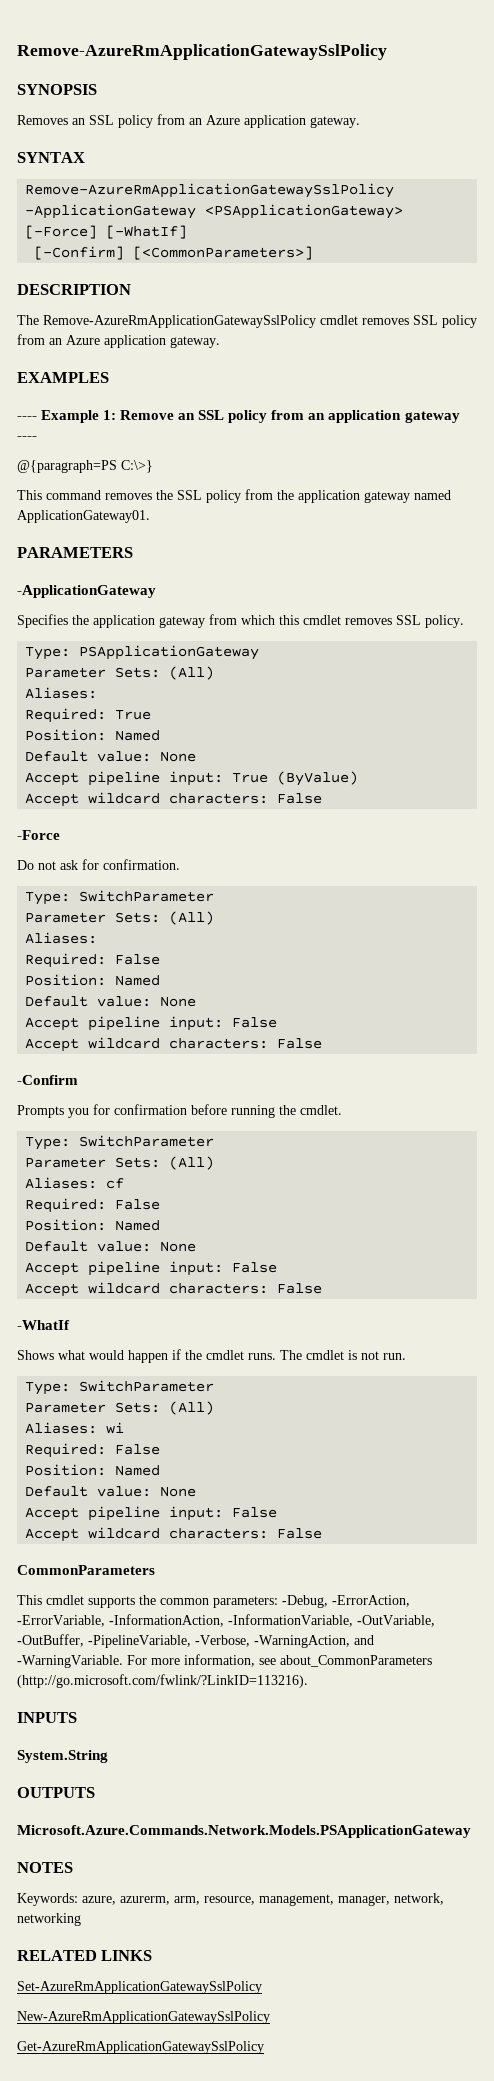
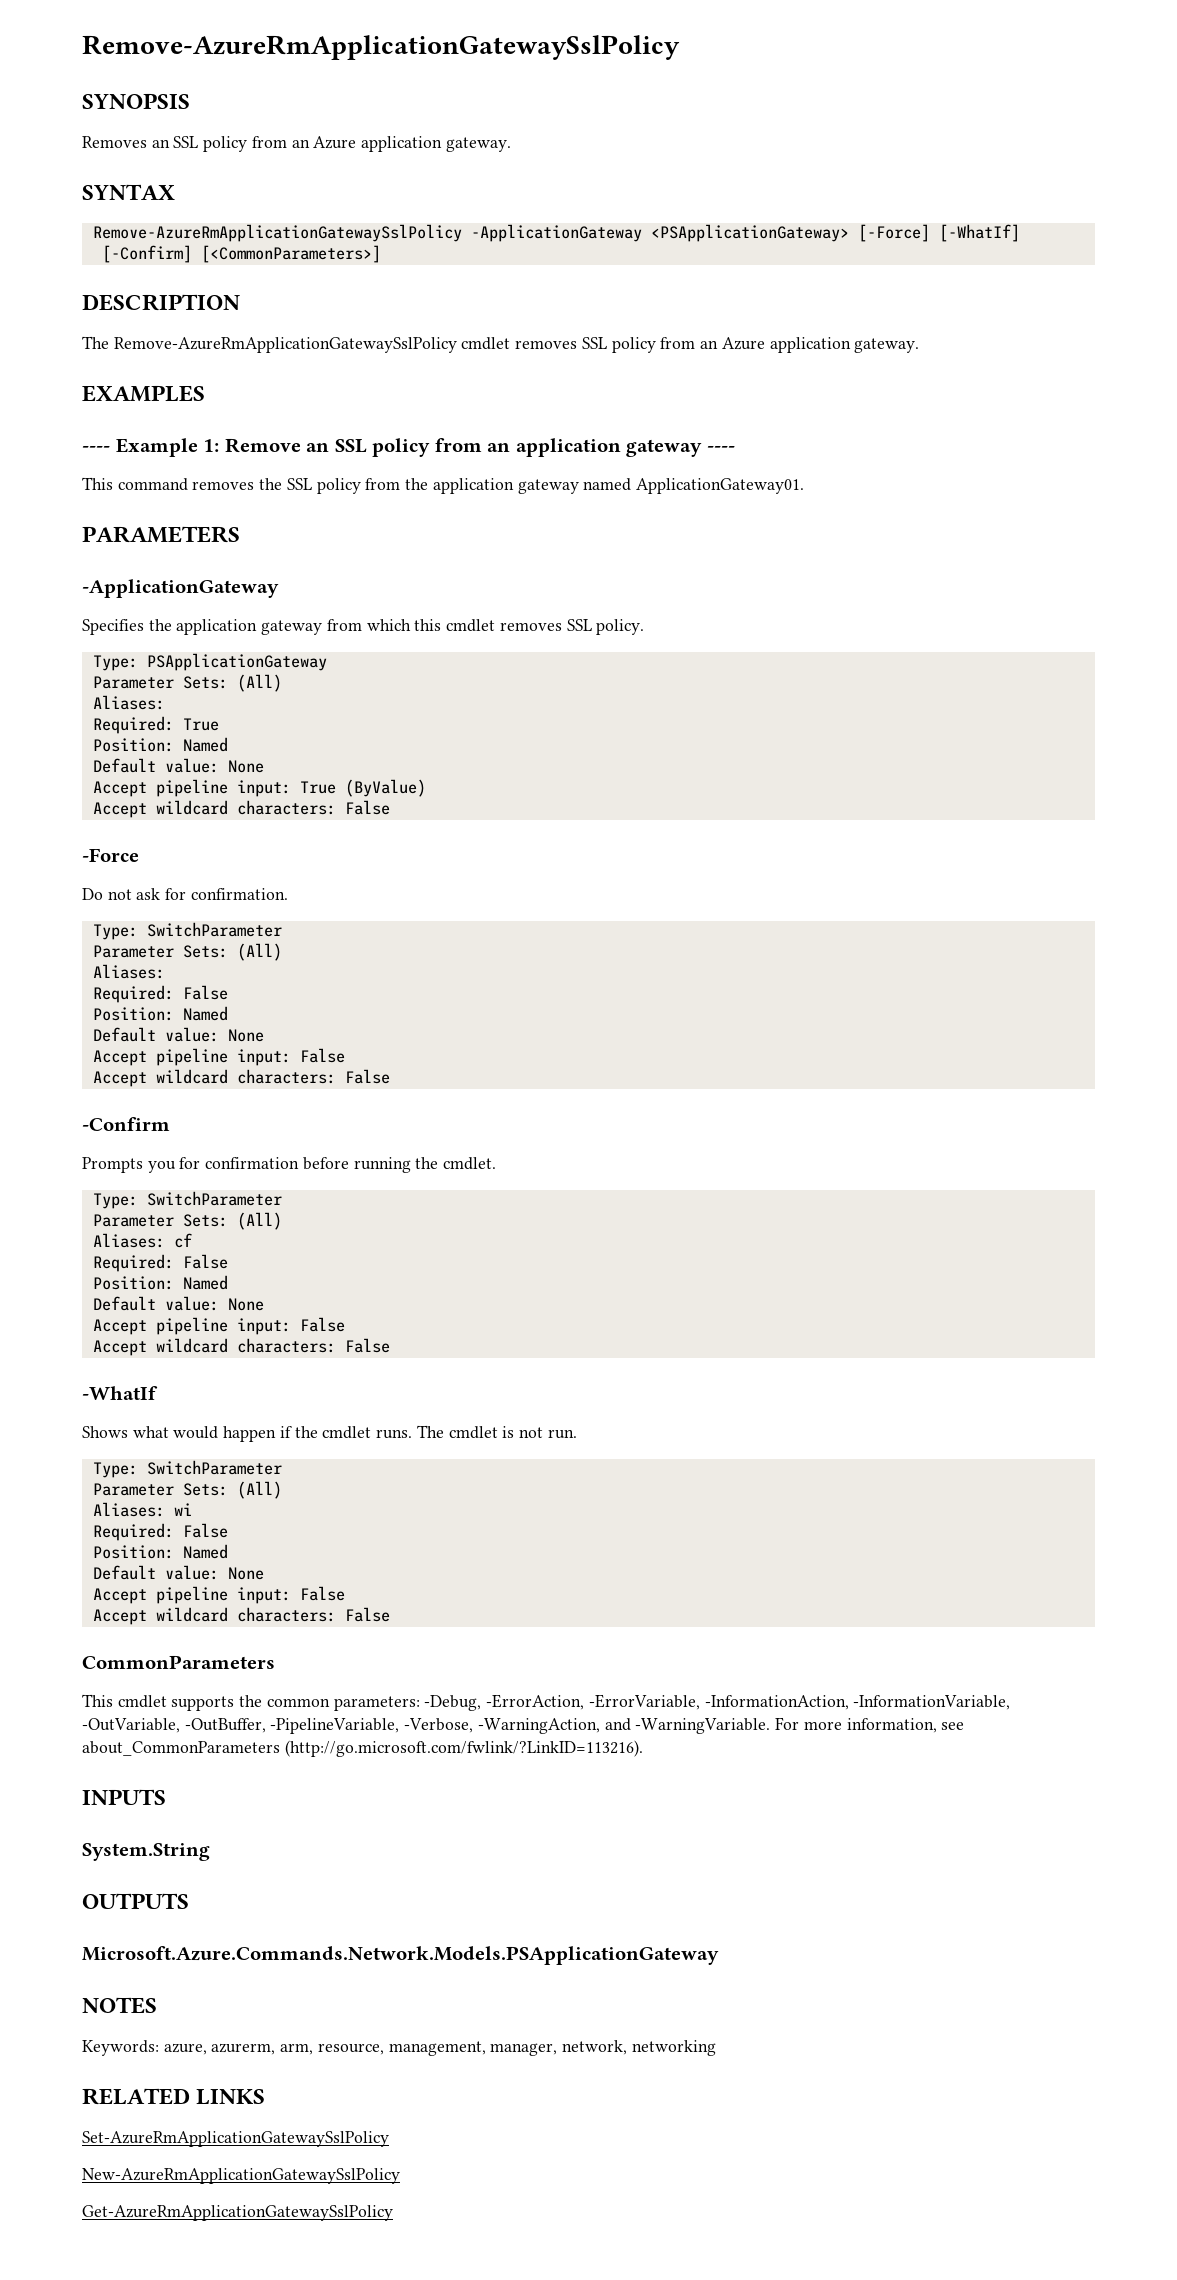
- @{paragraph=PS C:\>}

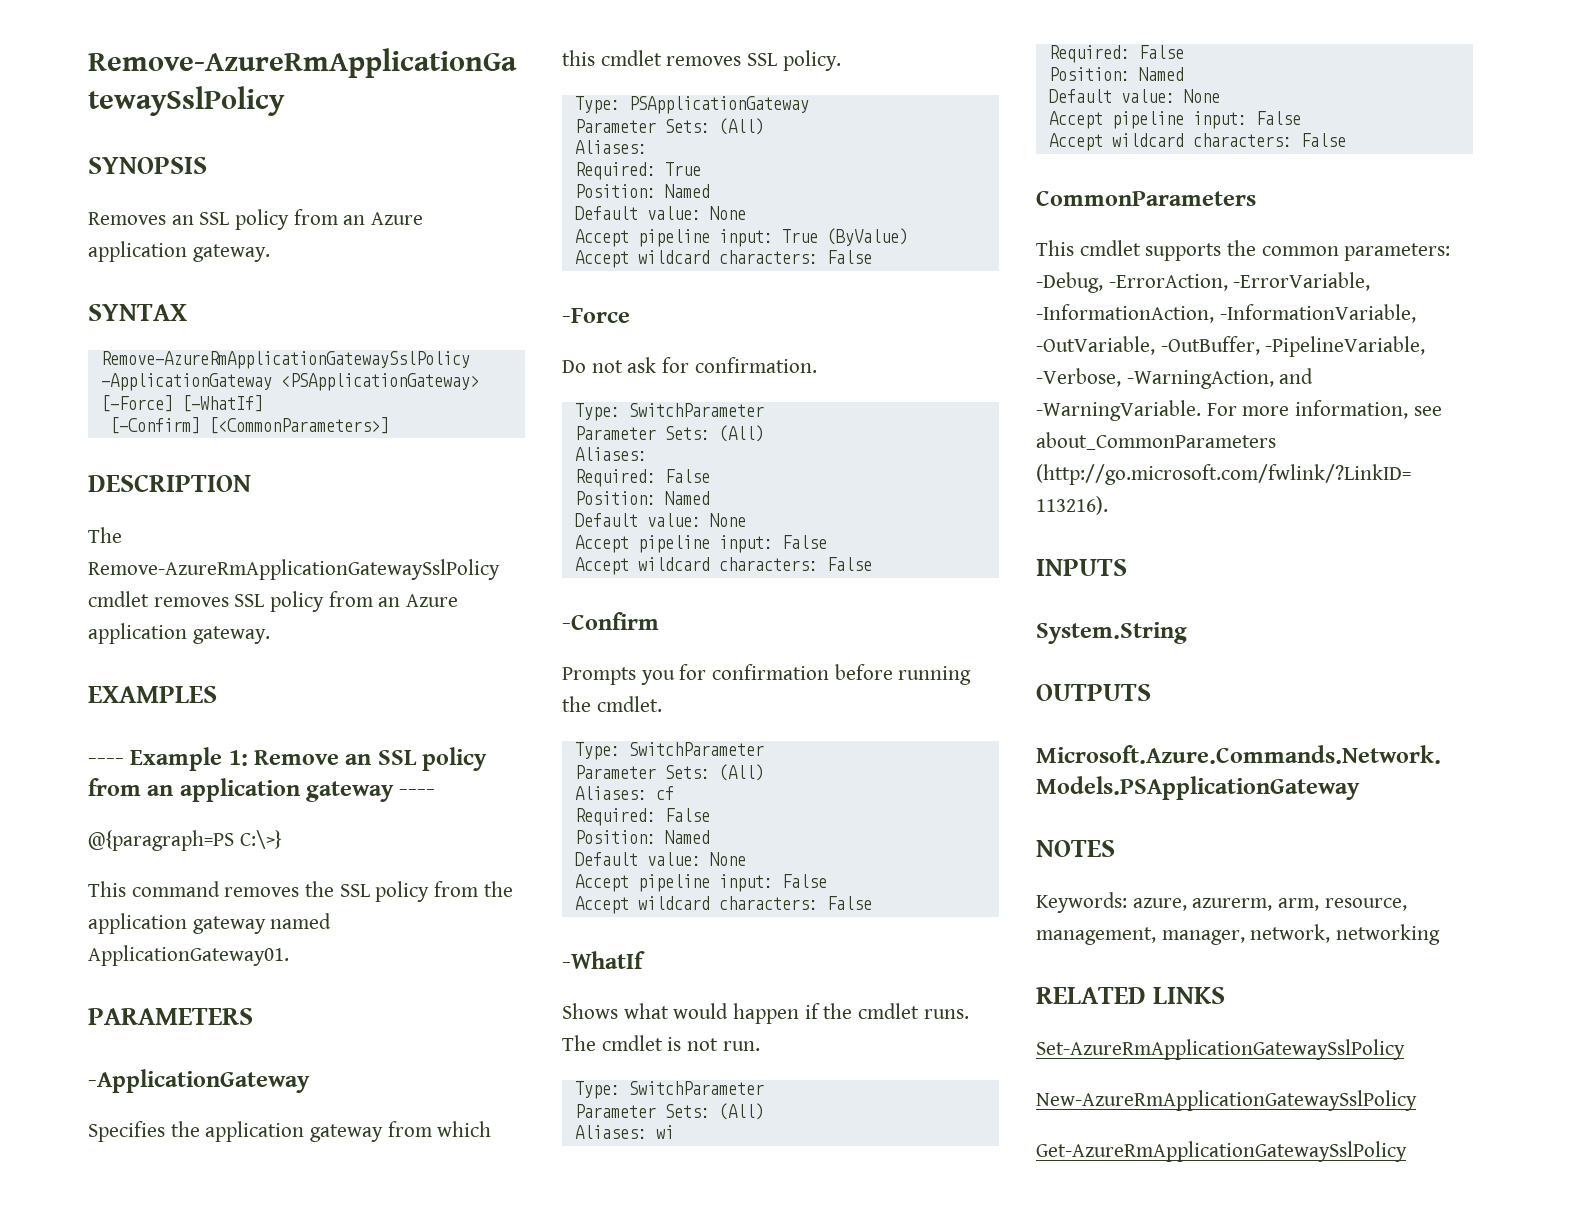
+ @{paragraph=PS C:\>}

